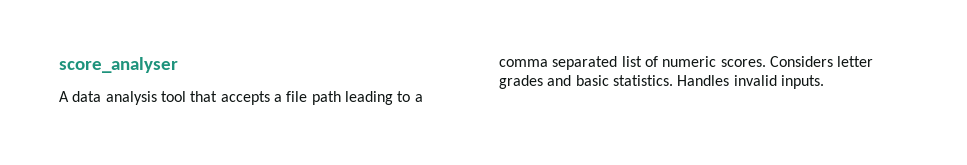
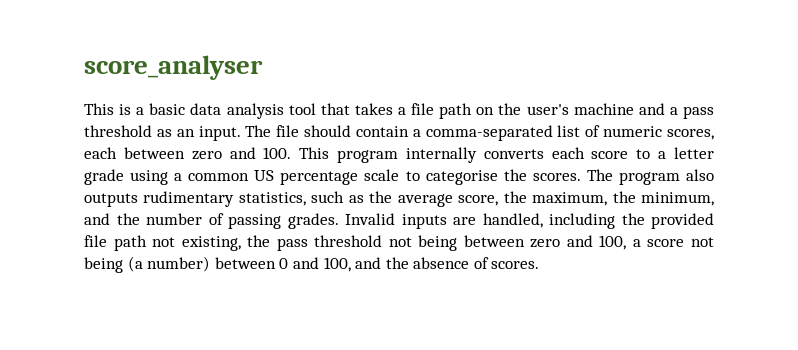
- A data analysis tool that accepts a file path leading to a comma separated list of numeric scores. Considers letter grades and basic statistics. Handles invalid inputs.
+ This is a basic data analysis tool that takes a file path on the user's machine and a pass threshold as an input. The file should contain a comma-separated list of numeric scores, each between zero and 100. This program internally converts each score to a letter grade using a common US percentage scale to categorise the scores. The program also outputs rudimentary statistics, such as the average score, the maximum, the minimum, and the number of passing grades. Invalid inputs are handled, including the provided file path not existing, the pass threshold not being between zero and 100, a score not being (a number) between 0 and 100, and the absence of scores.

